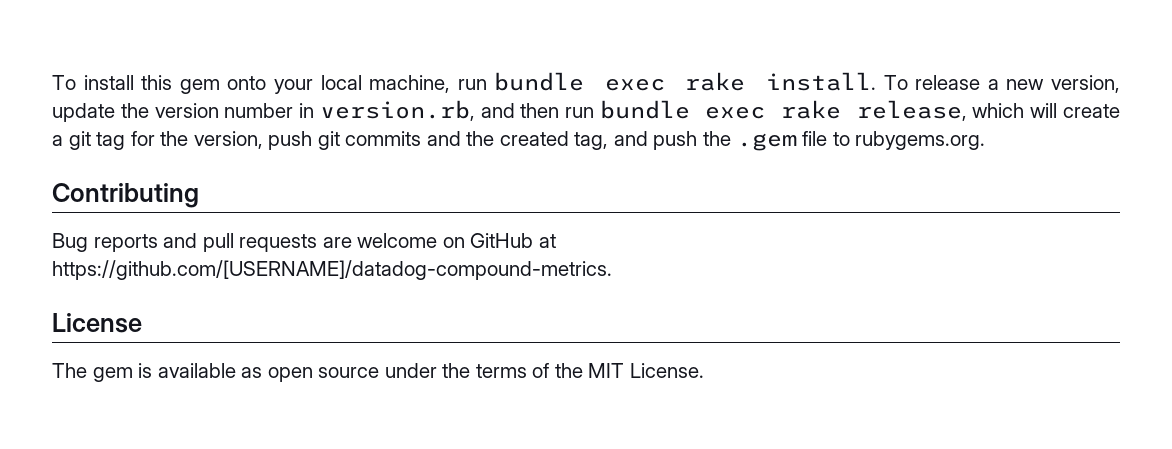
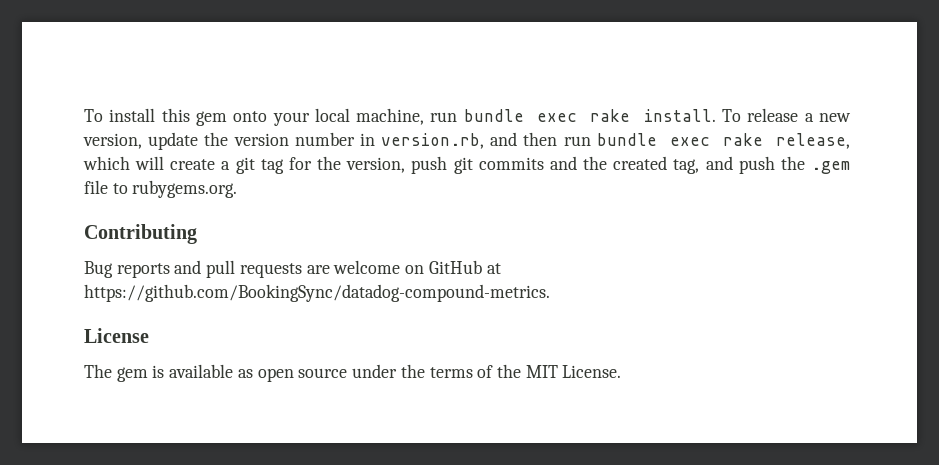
- Bug reports and pull requests are welcome on GitHub at https://github.com/[USERNAME]/datadog-compound-metrics.
+ Bug reports and pull requests are welcome on GitHub at https://github.com/BookingSync/datadog-compound-metrics.

